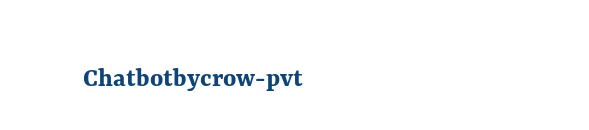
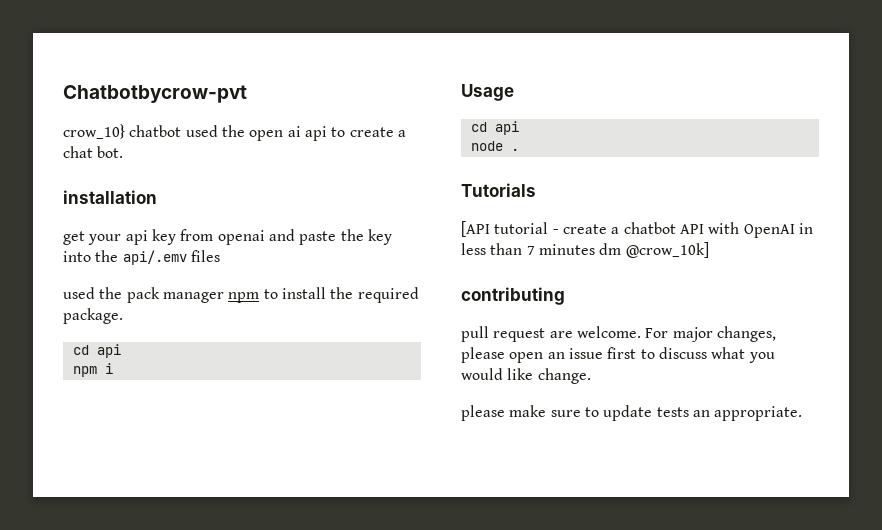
+ crow_10} chatbot used the open ai api to create a chat bot.
+ installation
+ get your api key from openai and paste the key into the api/.emv files
+ used the pack manager npm to install the required package.
+ cd api
+ npm i
+ Usage
+ cd api
+ node .
+ Tutorials
+ [API tutorial - create a chatbot API with OpenAI in less than 7 minutes dm @crow_10k]
+ contributing
+ pull request are welcome. For major changes, please open an issue first to discuss what you would like change.
+ please make sure to update tests an appropriate.

